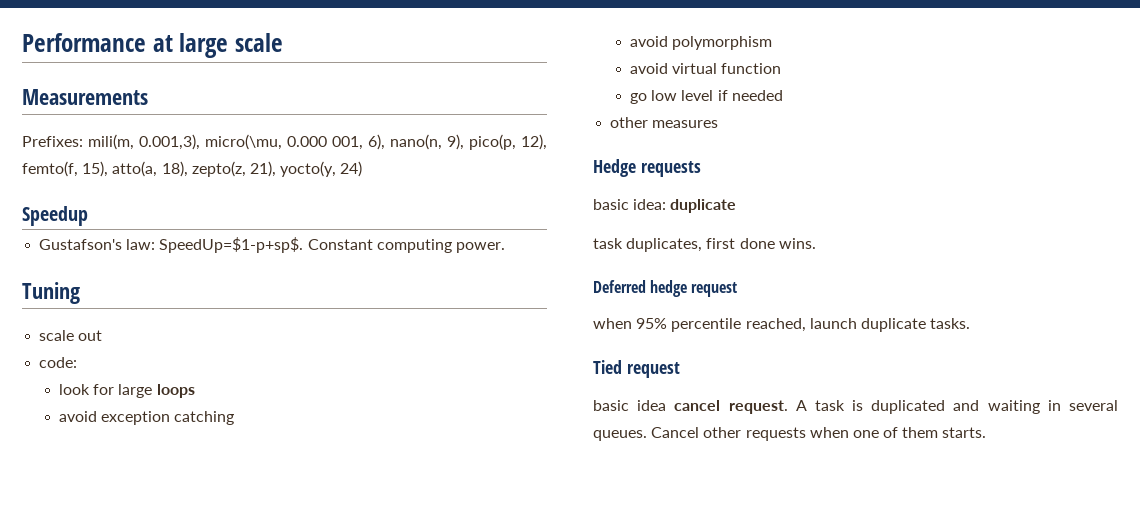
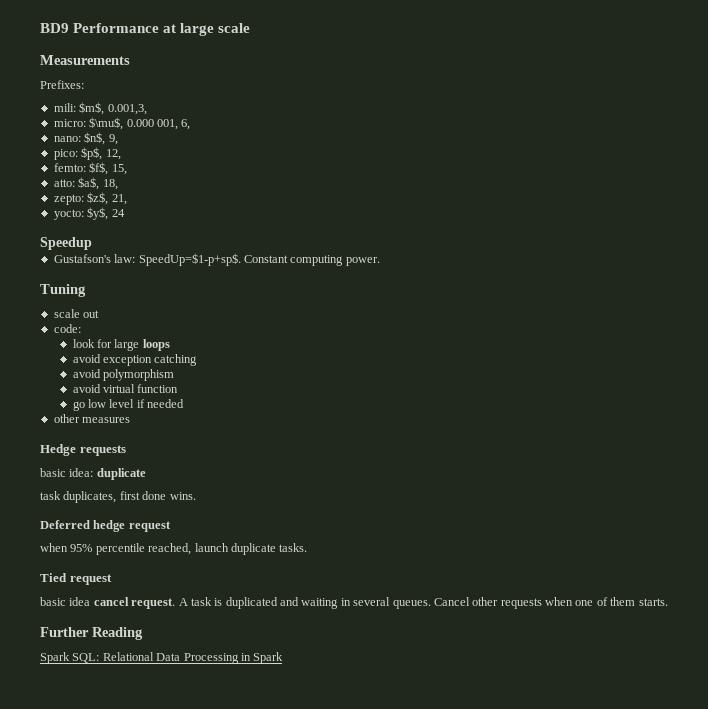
- Performance at large scale
+ BD9 Performance at large scale
- Prefixes: mili(m, 0.001,3), micro(\mu, 0.000 001, 6), nano(n, 9), pico(p, 12), femto(f, 15), atto(a, 18), zepto(z, 21), yocto(y, 24)
+ Prefixes:
+ mili: $m$, 0.001,3,
+ micro: $\mu$, 0.000 001, 6,
+ nano: $n$, 9,
+ pico: $p$, 12,
+ femto: $f$, 15,
+ atto: $a$, 18,
+ zepto: $z$, 21,
+ yocto: $y$, 24
+ Further Reading
+ Spark SQL: Relational Data Processing in Spark

